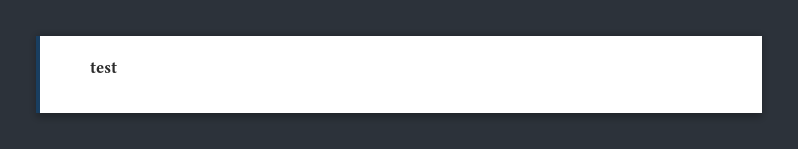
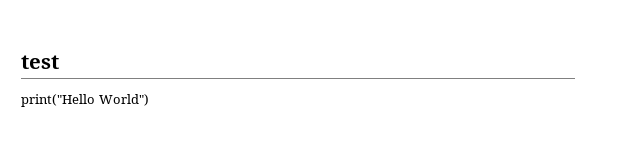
+ print("Hello World")

